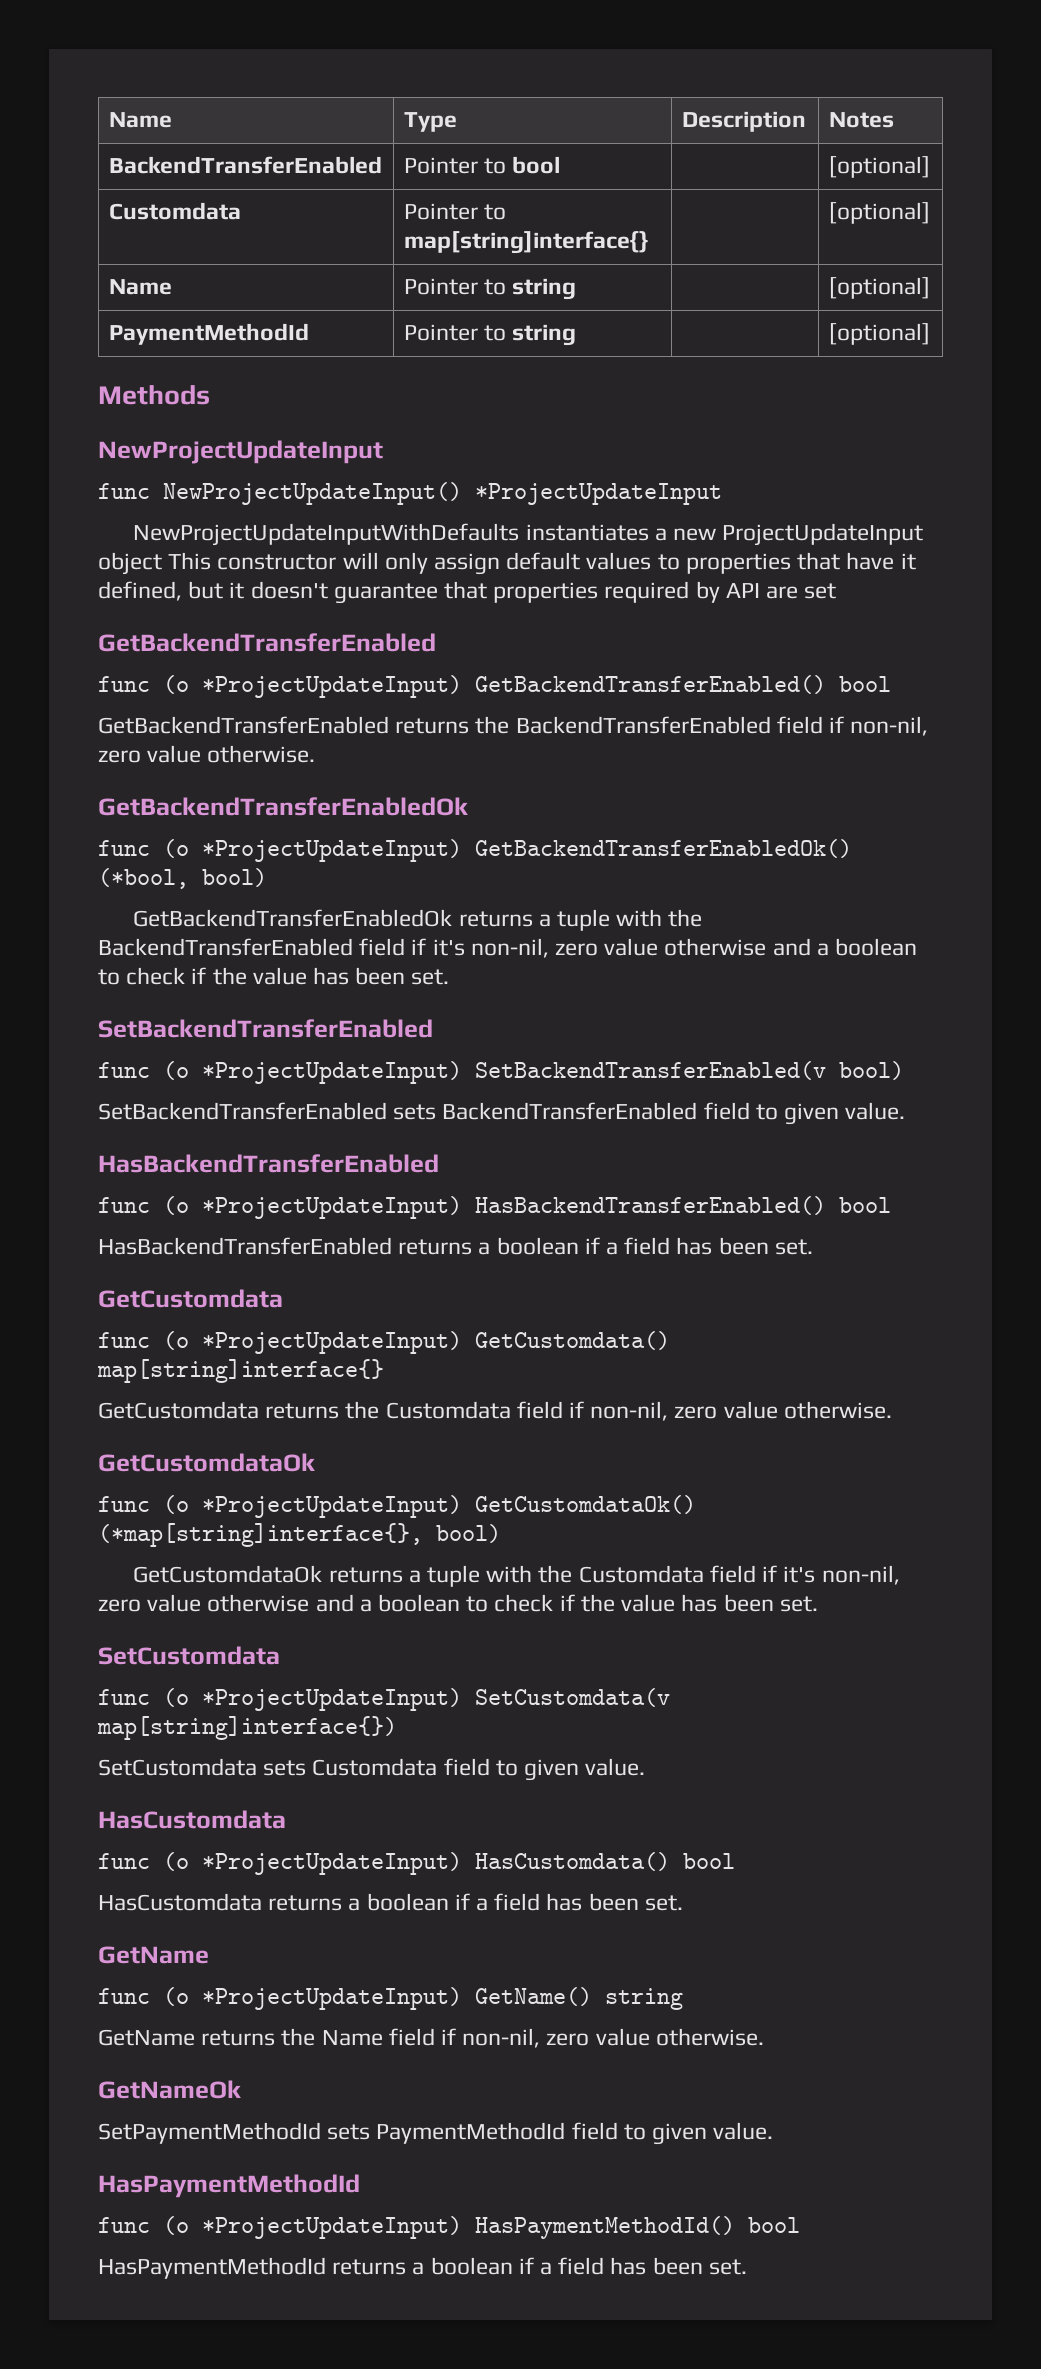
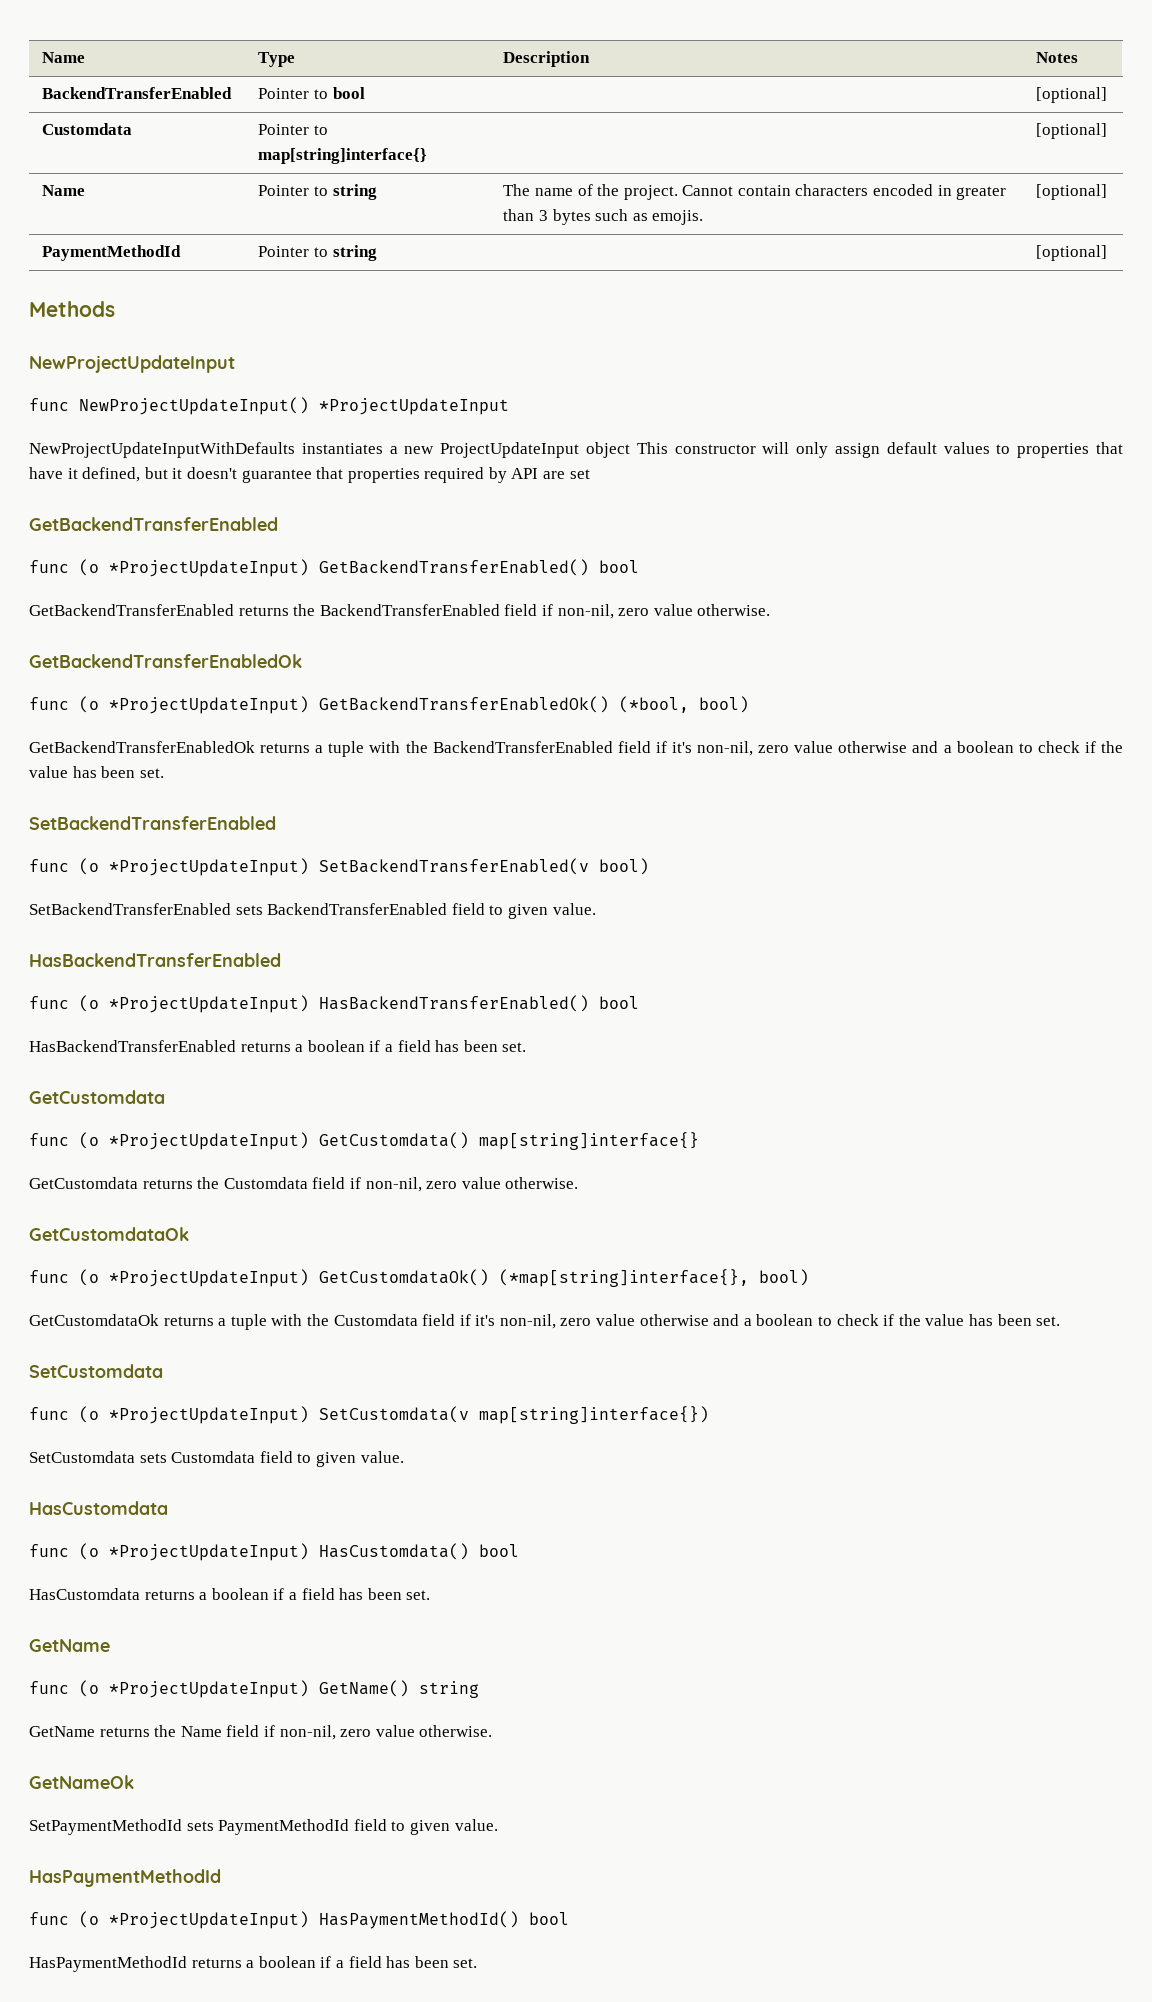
- Name | Pointer to string | | [optional]
+ Name | Pointer to string | The name of the project. Cannot contain characters encoded in greater than 3 bytes such as emojis. | [optional]

